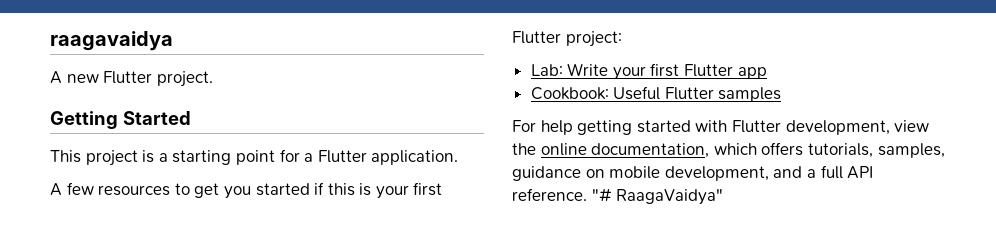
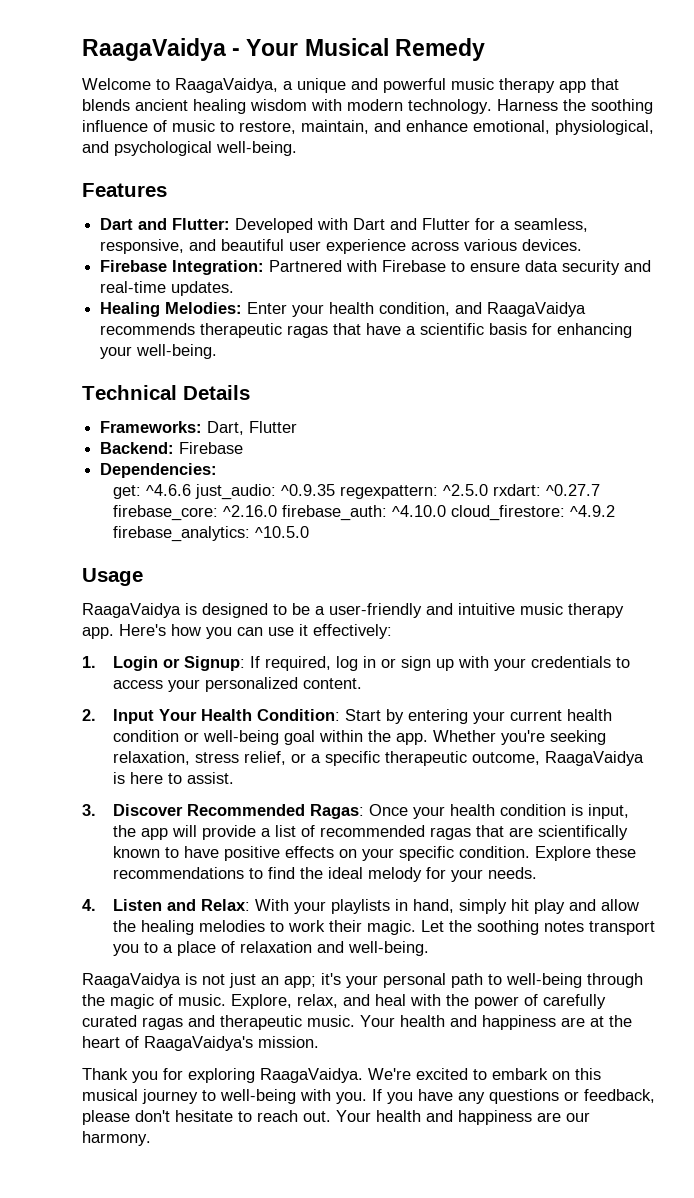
- raagavaidya
- A new Flutter project.
- Getting Started
- This project is a starting point for a Flutter application.
- A few resources to get you started if this is your first Flutter project:
- Lab: Write your first Flutter app
- Cookbook: Useful Flutter samples
- For help getting started with Flutter development, view the online documentation, which offers tutorials, samples, guidance on mobile development, and a full API reference. "# RaagaVaidya"
+ RaagaVaidya - Your Musical Remedy
+ Welcome to RaagaVaidya, a unique and powerful music therapy app that blends ancient healing wisdom with modern technology. Harness the soothing influence of music to restore, maintain, and enhance emotional, physiological, and psychological well-being.
+ Features
+ Dart and Flutter: Developed with Dart and Flutter for a seamless, responsive, and beautiful user experience across various devices.
+ Firebase Integration: Partnered with Firebase to ensure data security and real-time updates.
+ Healing Melodies: Enter your health condition, and RaagaVaidya recommends therapeutic ragas that have a scientific basis for enhancing your well-being.
+ Technical Details
+ Frameworks: Dart, Flutter
+ Backend: Firebase
+ Dependencies:
+ get: ^4.6.6 just_audio: ^0.9.35 regexpattern: ^2.5.0 rxdart: ^0.27.7 firebase_core: ^2.16.0 firebase_auth: ^4.10.0 cloud_firestore: ^4.9.2 firebase_analytics: ^10.5.0
+ Usage
+ RaagaVaidya is designed to be a user-friendly and intuitive music therapy app. Here's how you can use it effectively:
+ 1. Login or Signup: If required, log in or sign up with your credentials to access your personalized content.
+ 2. Input Your Health Condition: Start by entering your current health condition or well-being goal within the app. Whether you're seeking relaxation, stress relief, or a specific therapeutic outcome, RaagaVaidya is here to assist.
+ 3. Discover Recommended Ragas: Once your health condition is input, the app will provide a list of recommended ragas that are scientifically known to have positive effects on your specific condition. Explore these recommendations to find the ideal melody for your needs.
+ 4. Listen and Relax: With your playlists in hand, simply hit play and allow the healing melodies to work their magic. Let the soothing notes transport you to a place of relaxation and well-being.
+ RaagaVaidya is not just an app; it's your personal path to well-being through the magic of music. Explore, relax, and heal with the power of carefully curated ragas and therapeutic music. Your health and happiness are at the heart of RaagaVaidya's mission.
+ Thank you for exploring RaagaVaidya. We're excited to embark on this musical journey to well-being with you. If you have any questions or feedback, please don't hesitate to reach out. Your health and happiness are our harmony.

